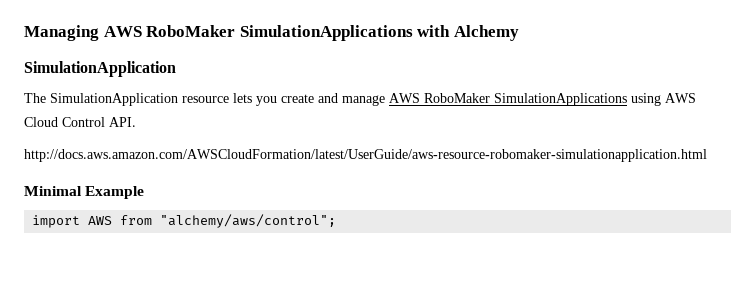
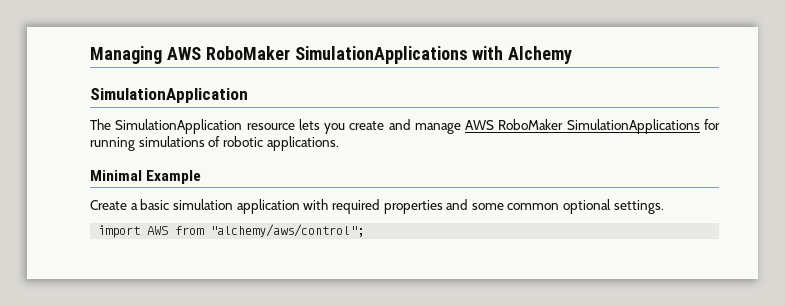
- The SimulationApplication resource lets you create and manage AWS RoboMaker SimulationApplications using AWS Cloud Control API.
- http://docs.aws.amazon.com/AWSCloudFormation/latest/UserGuide/aws-resource-robomaker-simulationapplication.html
+ The SimulationApplication resource lets you create and manage AWS RoboMaker SimulationApplications for running simulations of robotic applications.
  Minimal Example
+ Create a basic simulation application with required properties and some common optional settings.

